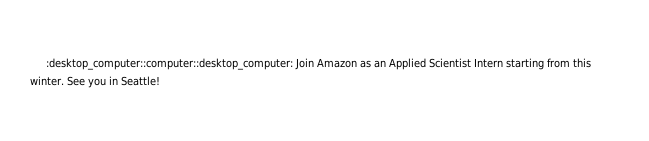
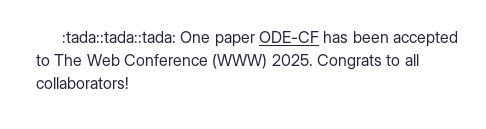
- :desktop_computer::computer::desktop_computer: Join Amazon as an Applied Scientist Intern starting from this winter. See you in Seattle!
+ :tada::tada::tada: One paper ODE-CF has been accepted to The Web Conference (WWW) 2025. Congrats to all collaborators!

